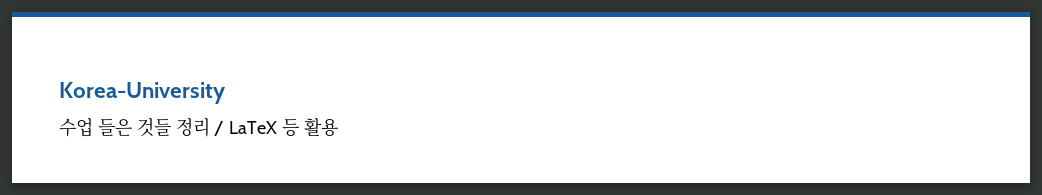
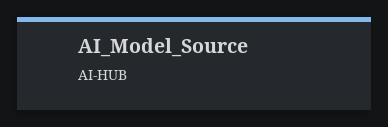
- Korea-University
- 수업 들은 것들 정리 / LaTeX 등 활용
+ AI_Model_Source
+ AI-HUB

